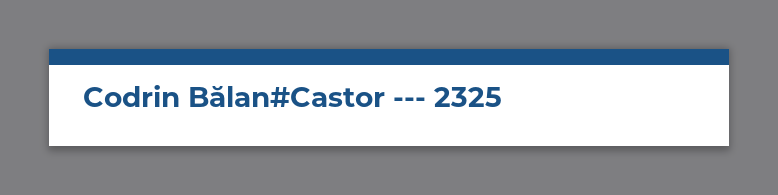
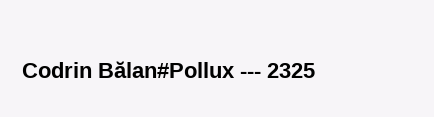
- Codrin Bălan#Castor --- 2325
+ Codrin Bălan#Pollux --- 2325

